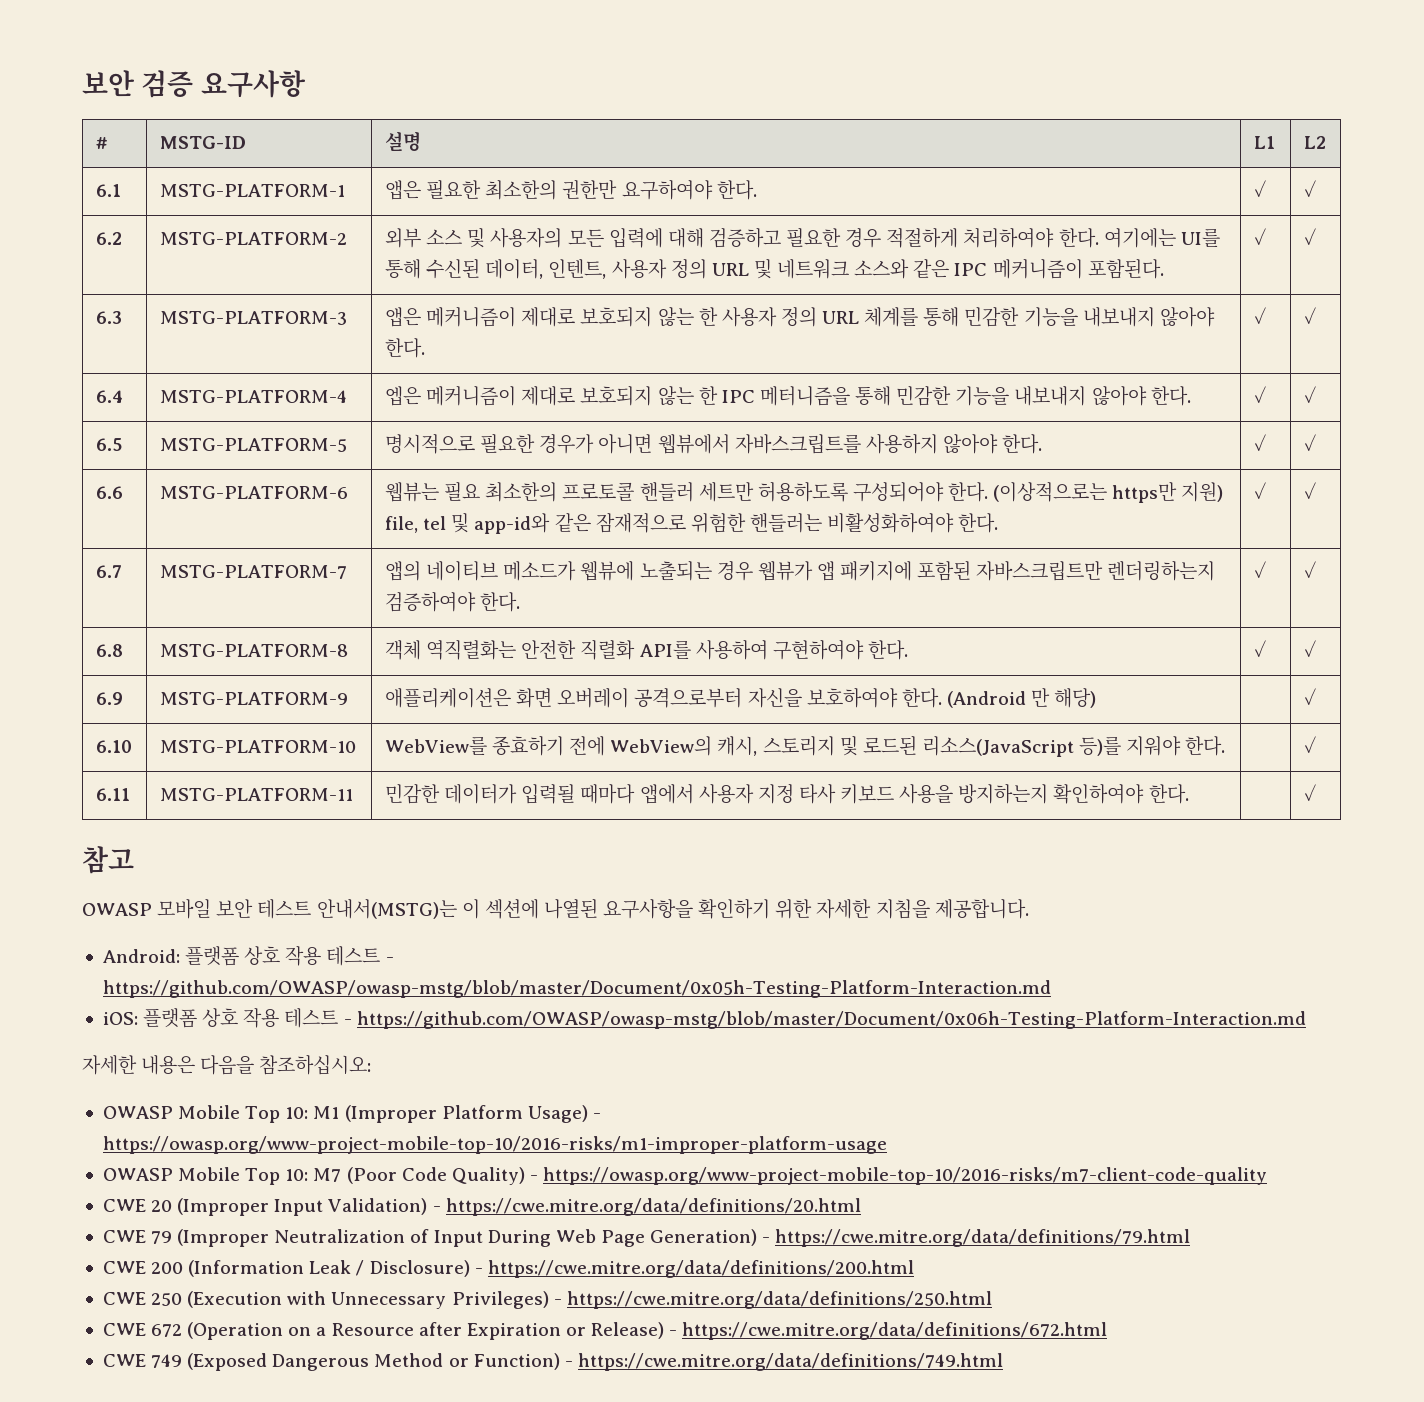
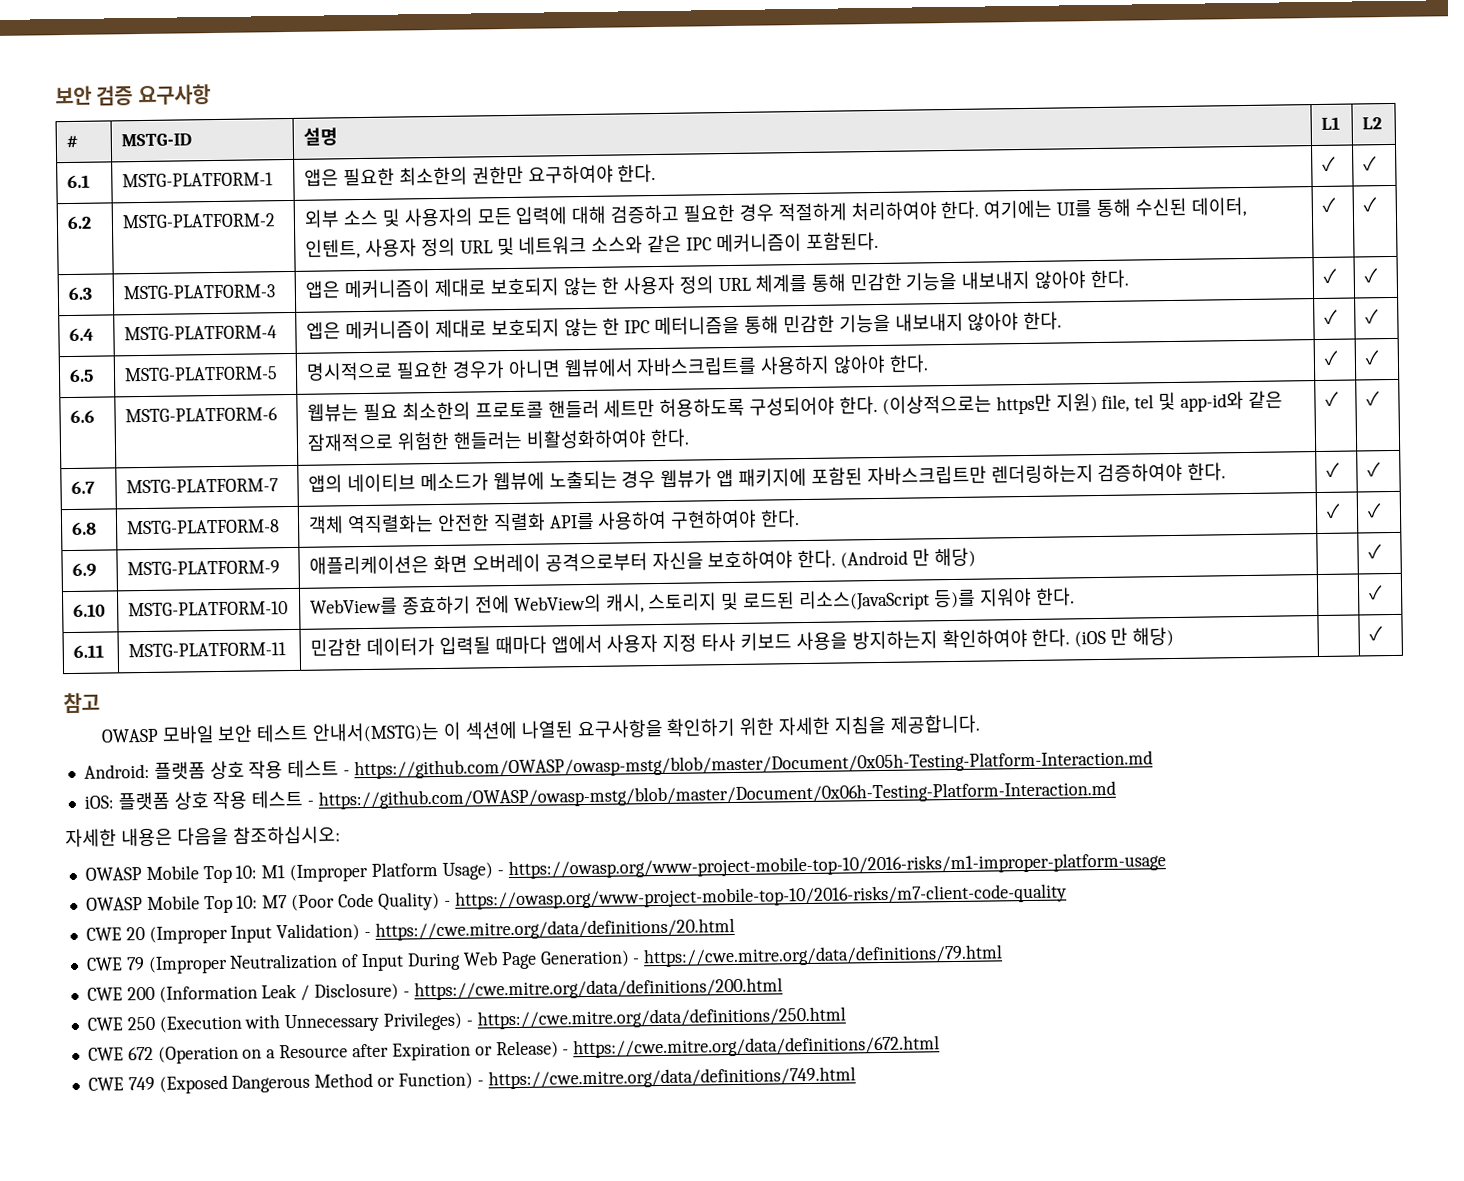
- 6.11 | MSTG-PLATFORM-11 | 민감한 데이터가 입력될 때마다 앱에서 사용자 지정 타사 키보드 사용을 방지하는지 확인하여야 한다. | | ✓
+ 6.11 | MSTG-PLATFORM-11 | 민감한 데이터가 입력될 때마다 앱에서 사용자 지정 타사 키보드 사용을 방지하는지 확인하여야 한다. (iOS 만 해당) | | ✓

